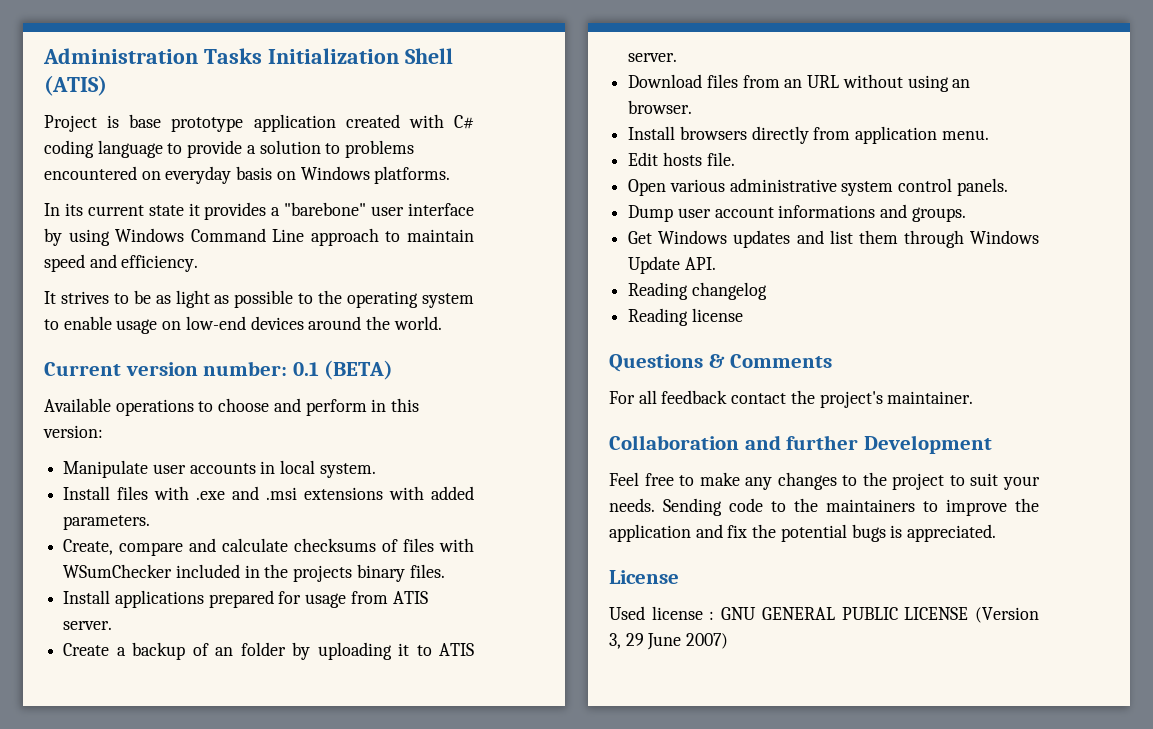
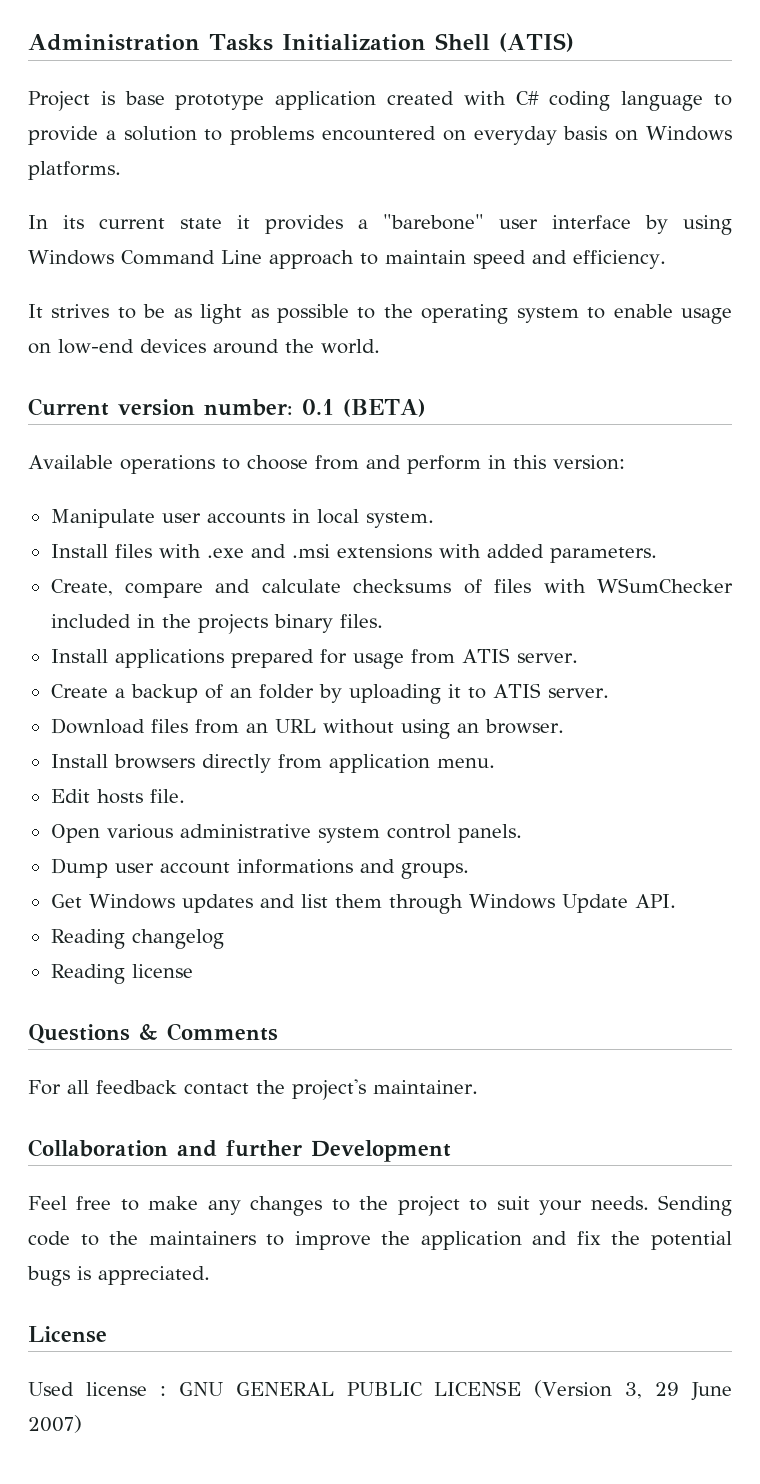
- Available operations to choose and perform in this version:
+ Available operations to choose from and perform in this version:

